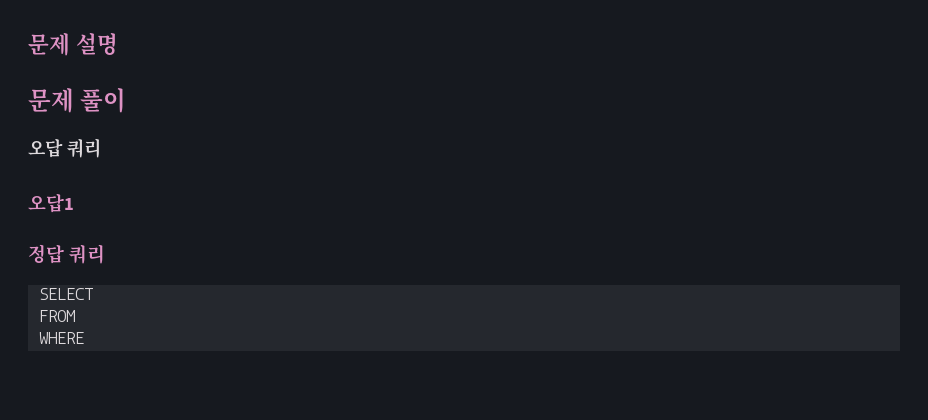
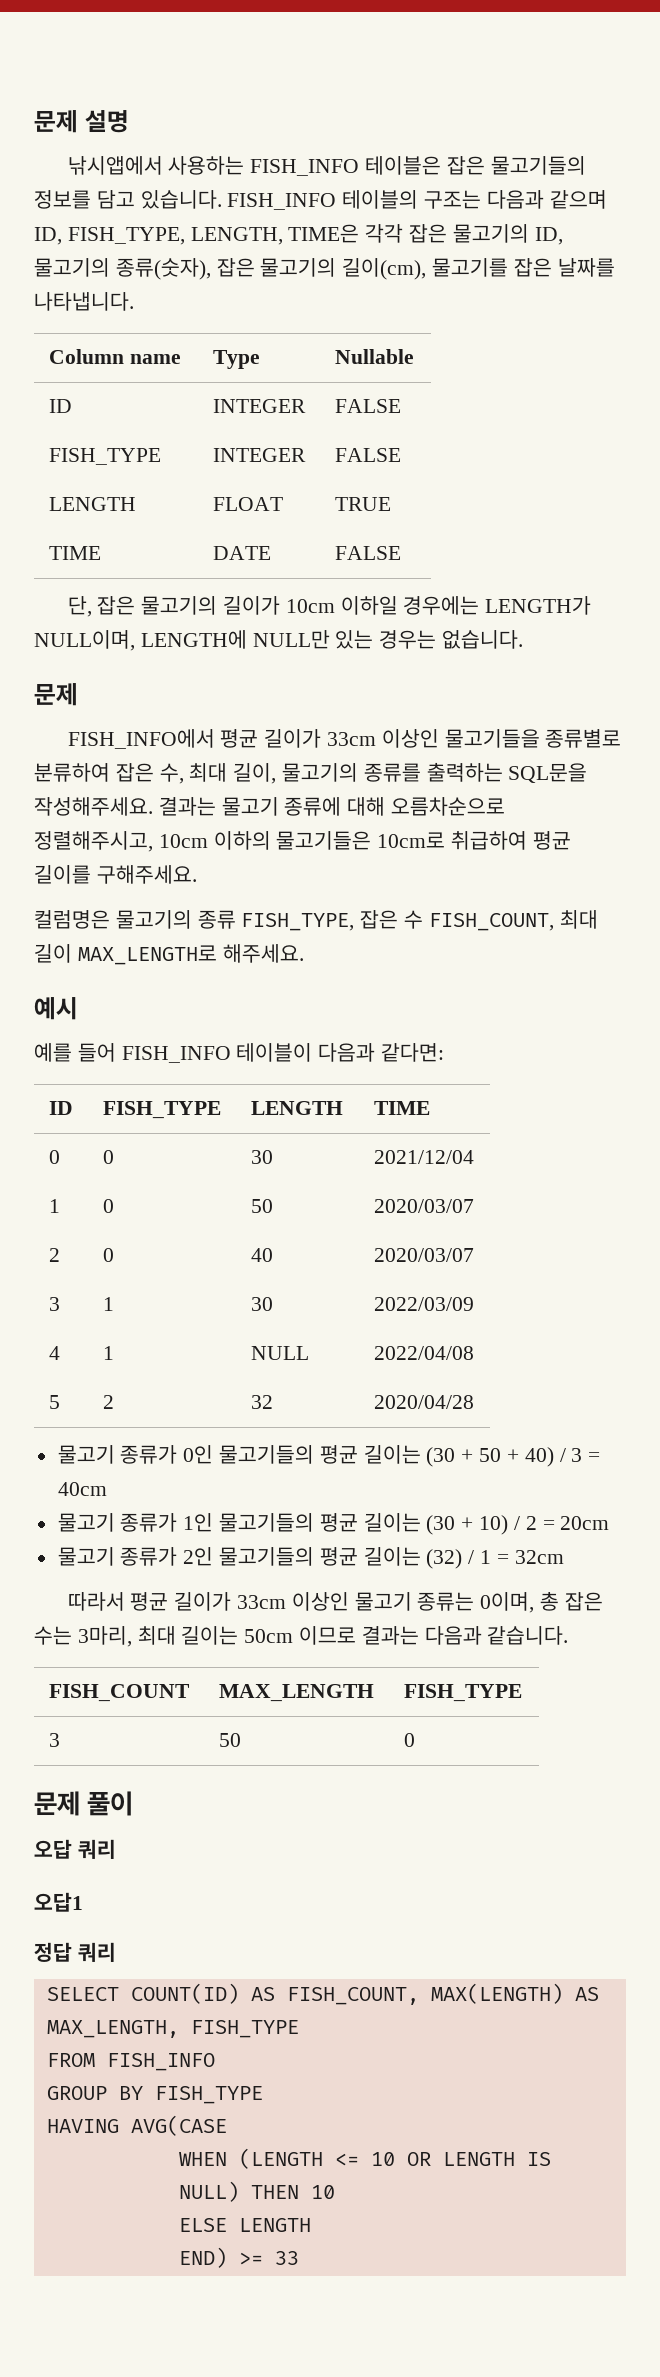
+ 낚시앱에서 사용하는 FISH_INFO 테이블은 잡은 물고기들의 정보를 담고 있습니다. FISH_INFO 테이블의 구조는 다음과 같으며 ID, FISH_TYPE, LENGTH, TIME은 각각 잡은 물고기의 ID, 물고기의 종류(숫자), 잡은 물고기의 길이(cm), 물고기를 잡은 날짜를 나타냅니다.
+ Column name | Type | Nullable
+ ID | INTEGER | FALSE
+ FISH_TYPE | INTEGER | FALSE
+ LENGTH | FLOAT | TRUE
+ TIME | DATE | FALSE
+ 단, 잡은 물고기의 길이가 10cm 이하일 경우에는 LENGTH가 NULL이며, LENGTH에 NULL만 있는 경우는 없습니다.
+ 문제
+ FISH_INFO에서 평균 길이가 33cm 이상인 물고기들을 종류별로 분류하여 잡은 수, 최대 길이, 물고기의 종류를 출력하는 SQL문을 작성해주세요. 결과는 물고기 종류에 대해 오름차순으로 정렬해주시고, 10cm 이하의 물고기들은 10cm로 취급하여 평균 길이를 구해주세요.
+ 컬럼명은 물고기의 종류 FISH_TYPE, 잡은 수 FISH_COUNT, 최대 길이 MAX_LENGTH로 해주세요.
+ 예시
+ 예를 들어 FISH_INFO 테이블이 다음과 같다면:
+ ID | FISH_TYPE | LENGTH | TIME
+ 0 | 0 | 30 | 2021/12/04
+ 1 | 0 | 50 | 2020/03/07
+ 2 | 0 | 40 | 2020/03/07
+ 3 | 1 | 30 | 2022/03/09
+ 4 | 1 | NULL | 2022/04/08
+ 5 | 2 | 32 | 2020/04/28
+ 물고기 종류가 0인 물고기들의 평균 길이는 (30 + 50 + 40) / 3 = 40cm
+ 물고기 종류가 1인 물고기들의 평균 길이는 (30 + 10) / 2 = 20cm
+ 물고기 종류가 2인 물고기들의 평균 길이는 (32) / 1 = 32cm
+ 따라서 평균 길이가 33cm 이상인 물고기 종류는 0이며, 총 잡은 수는 3마리, 최대 길이는 50cm 이므로 결과는 다음과 같습니다.
+ FISH_COUNT | MAX_LENGTH | FISH_TYPE
+ 3 | 50 | 0
- SELECT
- FROM
- WHERE
+ SELECT COUNT(ID) AS FISH_COUNT, MAX(LENGTH) AS MAX_LENGTH, FISH_TYPE
+ FROM FISH_INFO
+ GROUP BY FISH_TYPE
+ HAVING AVG(CASE
+ WHEN (LENGTH <= 10 OR LENGTH IS NULL) THEN 10
+ ELSE LENGTH
+ END) >= 33

